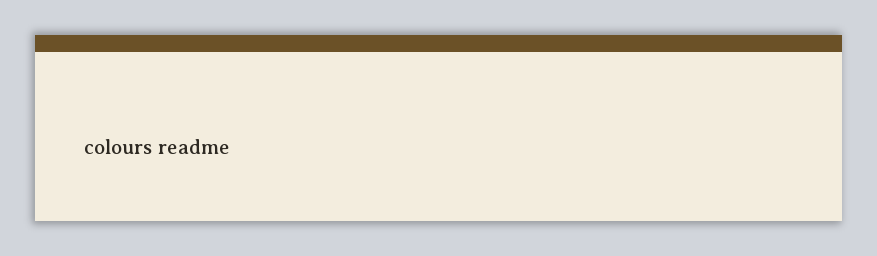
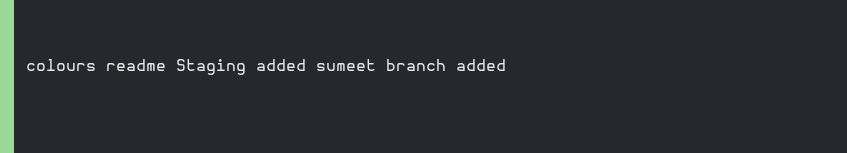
- colours readme
+ colours readme Staging added sumeet branch added

